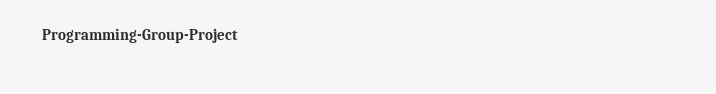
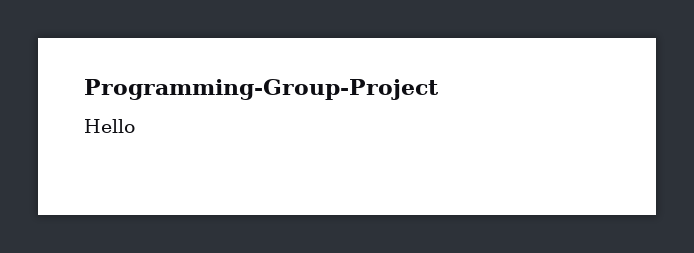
+ Hello

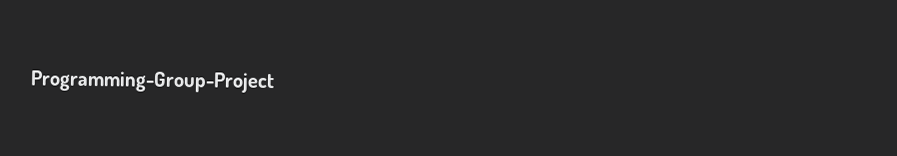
- Hello

